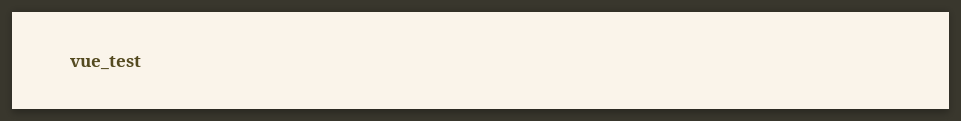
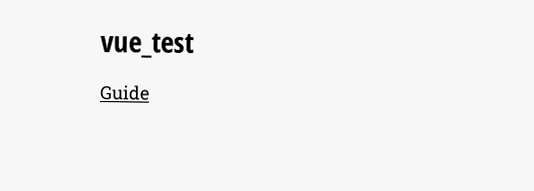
+ Guide

